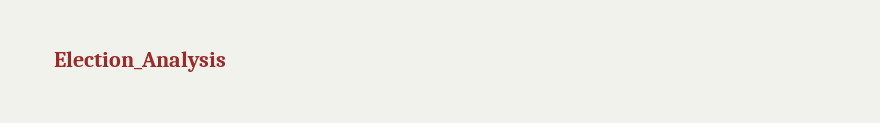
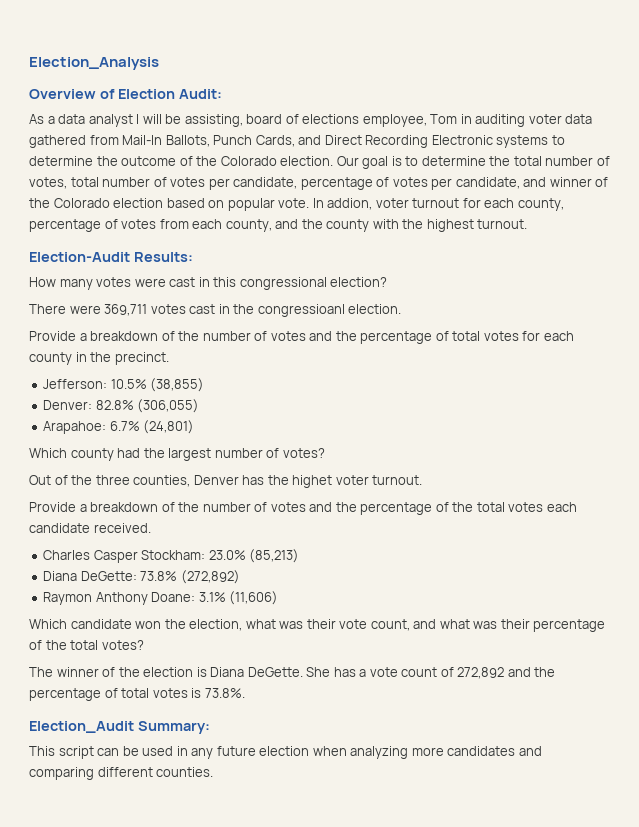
+ Overview of Election Audit:
+ As a data analyst I will be assisting, board of elections employee, Tom in auditing voter data gathered from Mail-In Ballots, Punch Cards, and Direct Recording Electronic systems to determine the outcome of the Colorado election. Our goal is to determine the total number of votes, total number of votes per candidate, percentage of votes per candidate, and winner of the Colorado election based on popular vote. In addion, voter turnout for each county, percentage of votes from each county, and the county with the highest turnout.
+ Election-Audit Results:
+ How many votes were cast in this congressional election?
+ There were 369,711 votes cast in the congressioanl election.
+ Provide a breakdown of the number of votes and the percentage of total votes for each county in the precinct.
+ Jefferson: 10.5% (38,855)
+ Denver: 82.8% (306,055)
+ Arapahoe: 6.7% (24,801)
+ Which county had the largest number of votes?
+ Out of the three counties, Denver has the highet voter turnout.
+ Provide a breakdown of the number of votes and the percentage of the total votes each candidate received.
+ Charles Casper Stockham: 23.0% (85,213)
+ Diana DeGette: 73.8% (272,892)
+ Raymon Anthony Doane: 3.1% (11,606)
+ Which candidate won the election, what was their vote count, and what was their percentage of the total votes?
+ The winner of the election is Diana DeGette. She has a vote count of 272,892 and the percentage of total votes is 73.8%.
+ Election_Audit Summary:
+ This script can be used in any future election when analyzing more candidates and comparing different counties.

